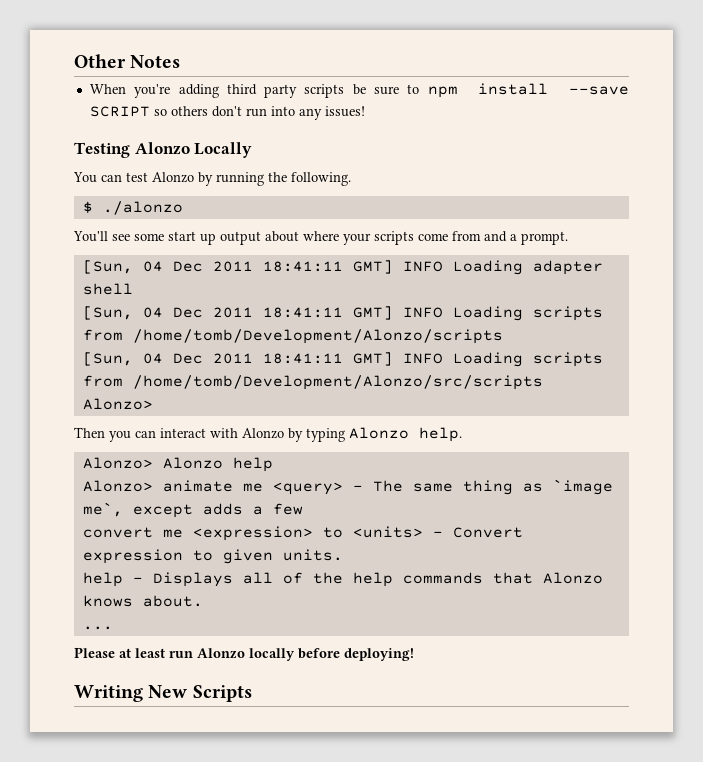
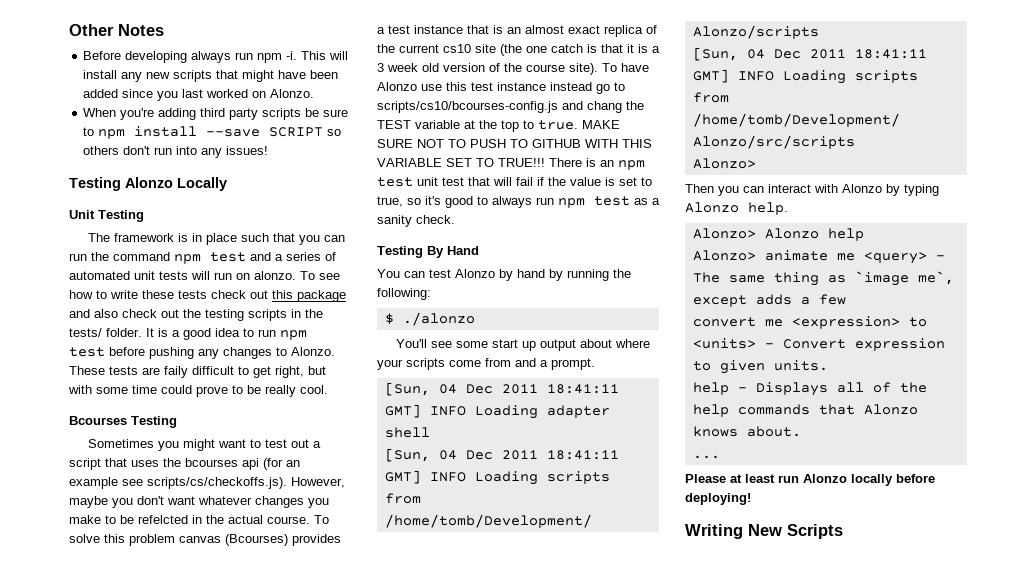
+ Before developing always run npm -i. This will install any new scripts that might have been added since you last worked on Alonzo.
+ Unit Testing
+ The framework is in place such that you can run the command npm test and a series of automated unit tests will run on alonzo. To see how to write these tests check out this package and also check out the testing scripts in the tests/ folder. It is a good idea to run npm test before pushing any changes to Alonzo. These tests are faily difficult to get right, but with some time could prove to be really cool.
+ Bcourses Testing
+ Sometimes you might want to test out a script that uses the bcourses api (for an example see scripts/cs/checkoffs.js). However, maybe you don't want whatever changes you make to be refelcted in the actual course. To solve this problem canvas (Bcourses) provides a test instance that is an almost exact replica of the current cs10 site (the one catch is that it is a 3 week old version of the course site). To have Alonzo use this test instance instead go to scripts/cs10/bcourses-config.js and chang the TEST variable at the top to true. MAKE SURE NOT TO PUSH TO GITHUB WITH THIS VARIABLE SET TO TRUE!!! There is an npm test unit test that will fail if the value is set to true, so it's good to always run npm test as a sanity check.
+ Testing By Hand
- You can test Alonzo by running the following.
+ You can test Alonzo by hand by running the following:

